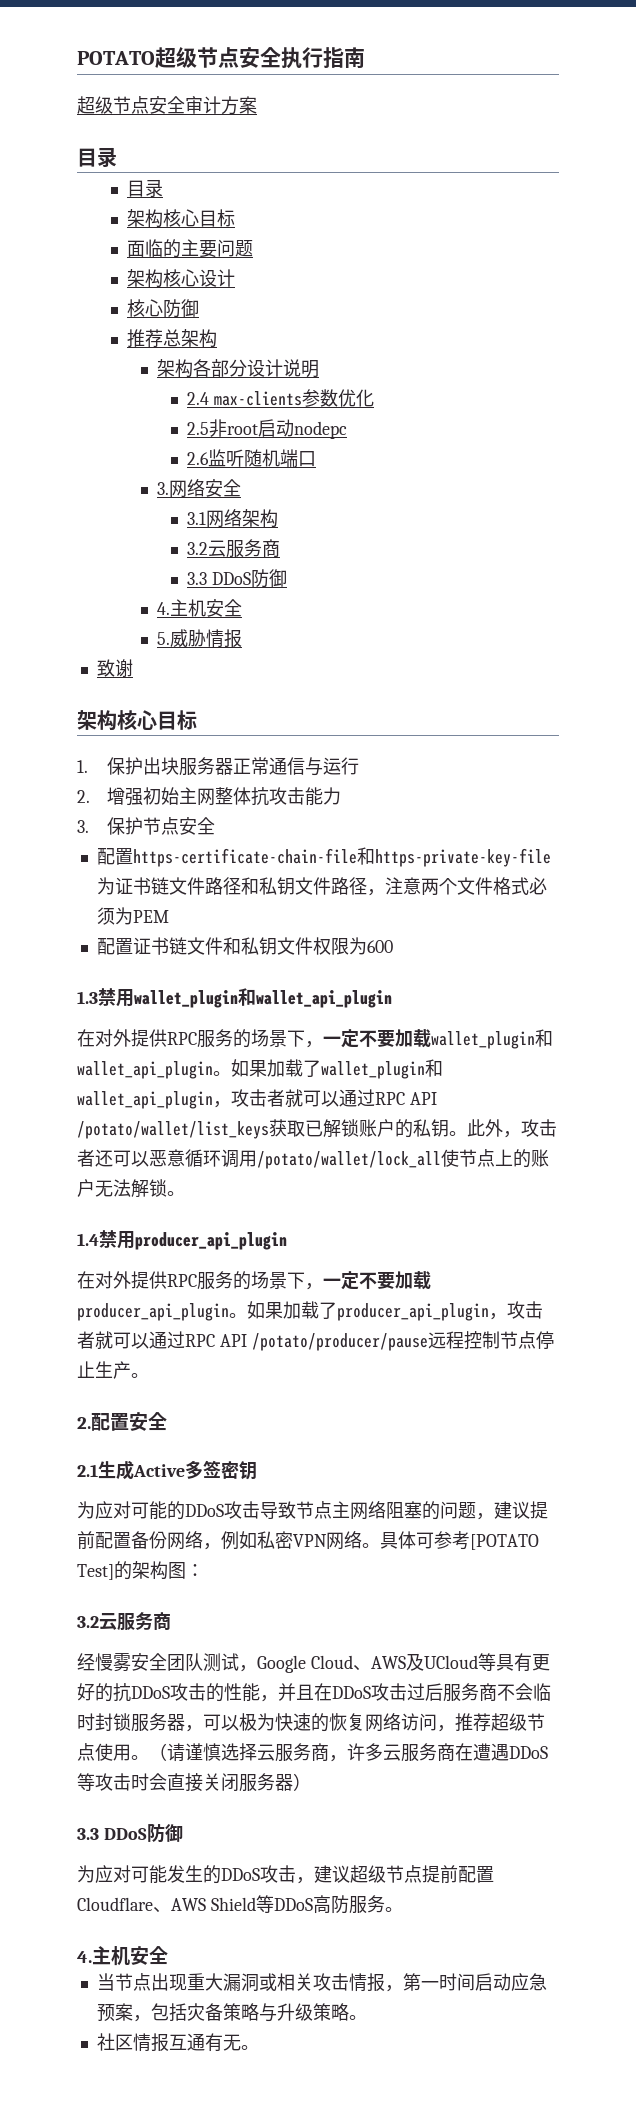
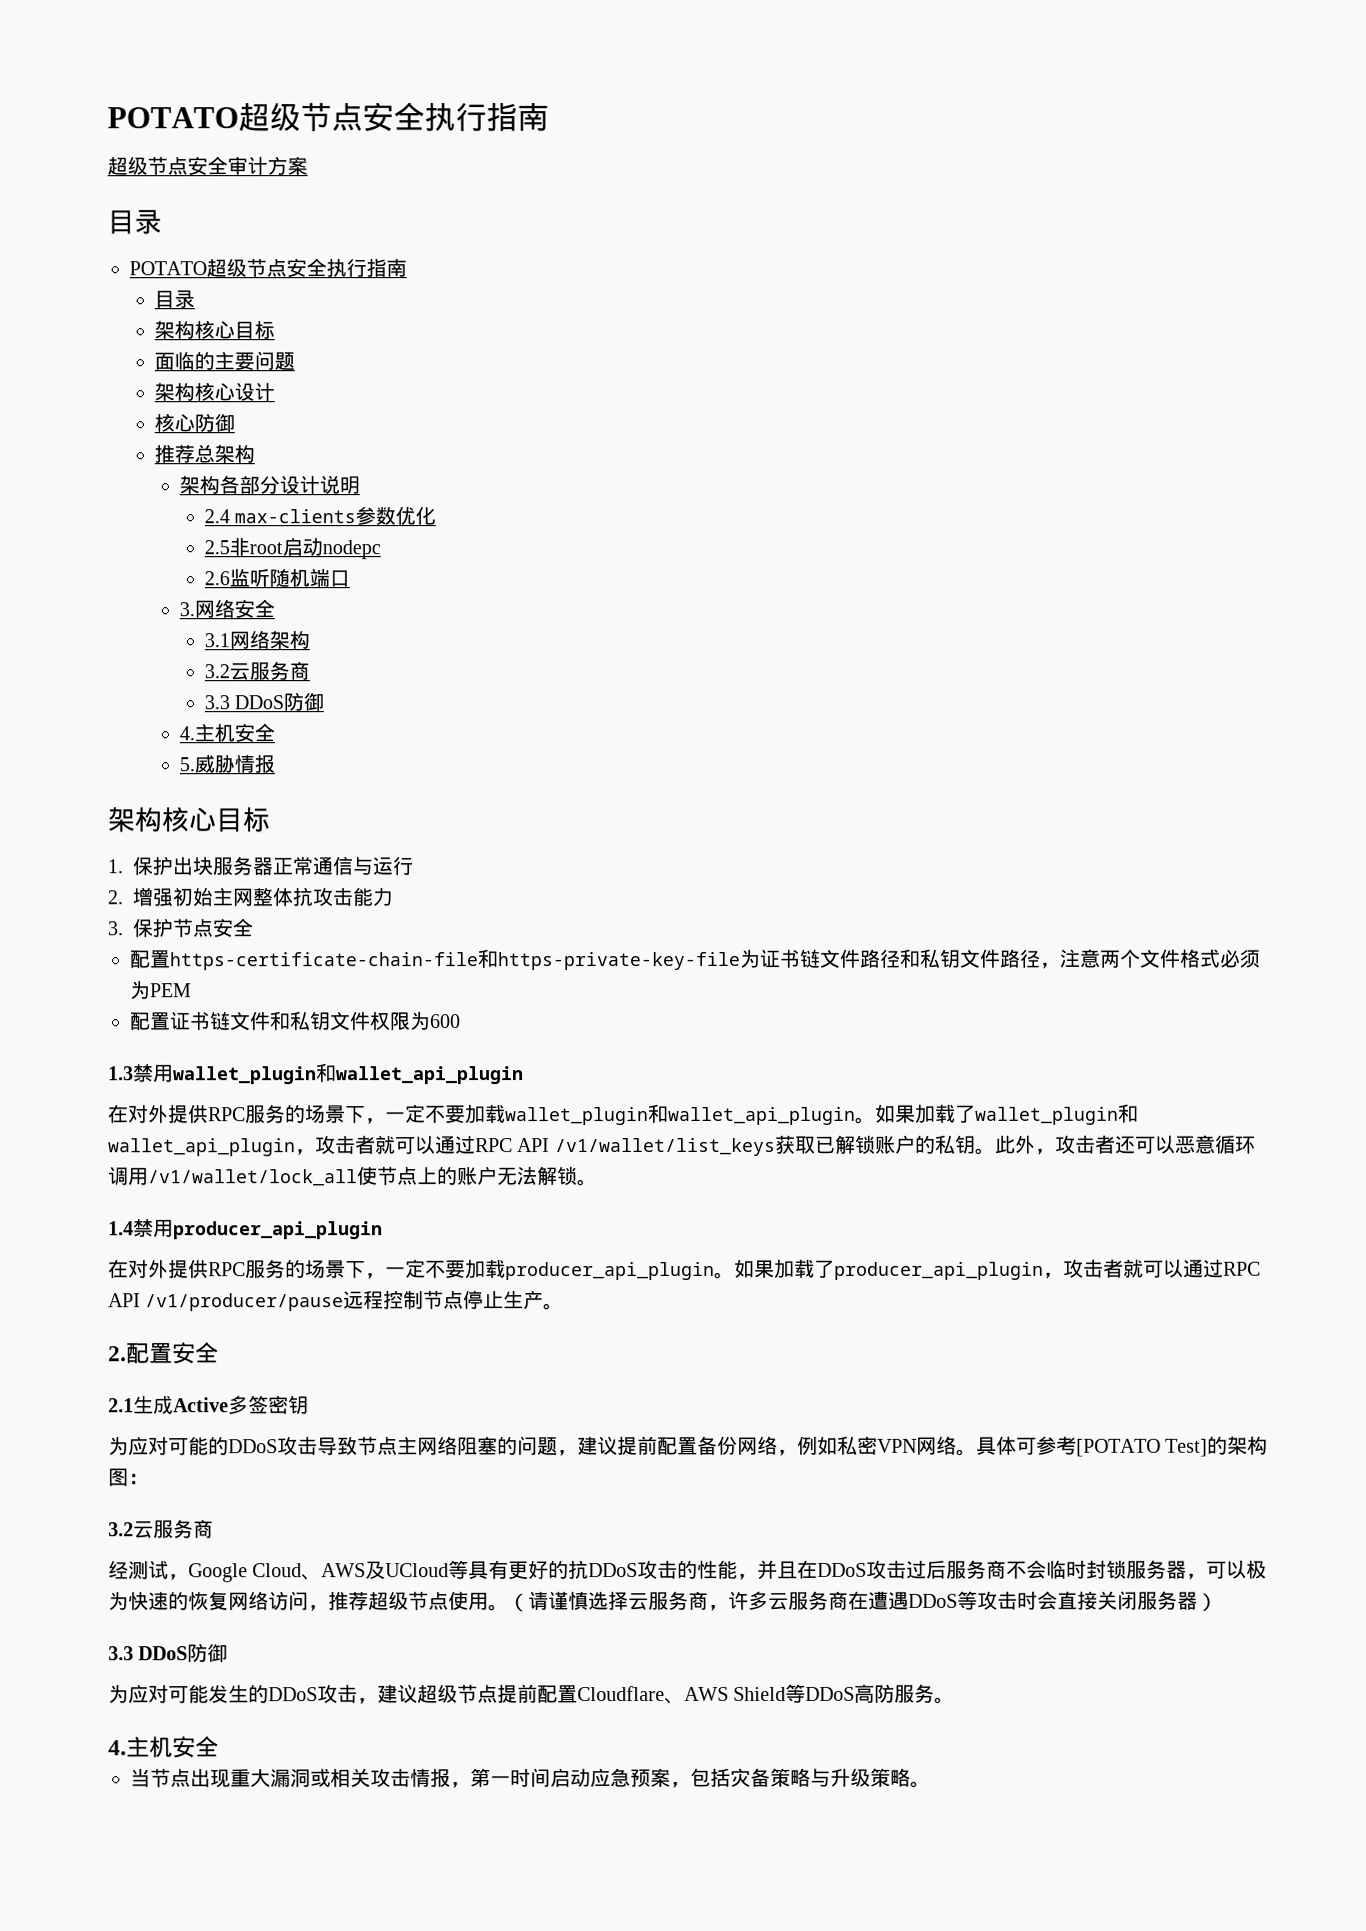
  超级节点安全审计方案
  目录
+ POTATO超级节点安全执行指南
- 致谢
- 如果加载了wallet_plugin和wallet_api_plugin，攻击者就可以通过RPC API /potato/wallet/list_keys获取已解锁账户的私钥。
+ 如果加载了wallet_plugin和wallet_api_plugin，攻击者就可以通过RPC API /v1/wallet/list_keys获取已解锁账户的私钥。
- 此外，攻击者还可以恶意循环调用/potato/wallet/lock_all使节点上的账户无法解锁。
+ 此外，攻击者还可以恶意循环调用/v1/wallet/lock_all使节点上的账户无法解锁。
- 如果加载了producer_api_plugin，攻击者就可以通过RPC API /potato/producer/pause远程控制节点停止生产。
+ 如果加载了producer_api_plugin，攻击者就可以通过RPC API /v1/producer/pause远程控制节点停止生产。
- 经慢雾安全团队测试，Google Cloud、AWS及UCloud等具有更好的抗DDoS攻击的性能，并且在DDoS攻击过后服务商不会临时封锁服务器，可以极为快速的恢复网络访问，推荐超级节点使用。
+ 经测试，Google Cloud、AWS及UCloud等具有更好的抗DDoS攻击的性能，并且在DDoS攻击过后服务商不会临时封锁服务器，可以极为快速的恢复网络访问，推荐超级节点使用。
- 社区情报互通有无。

